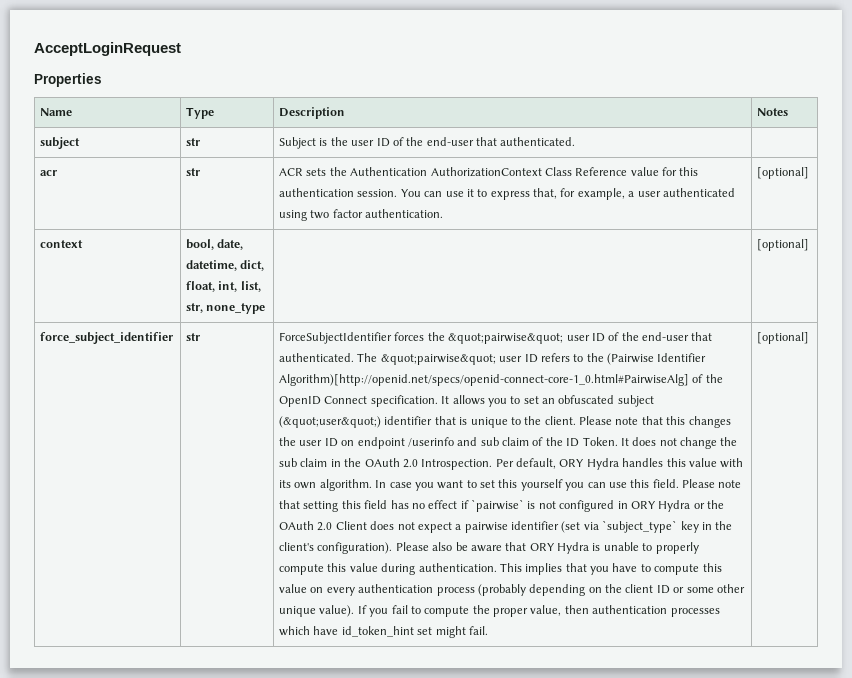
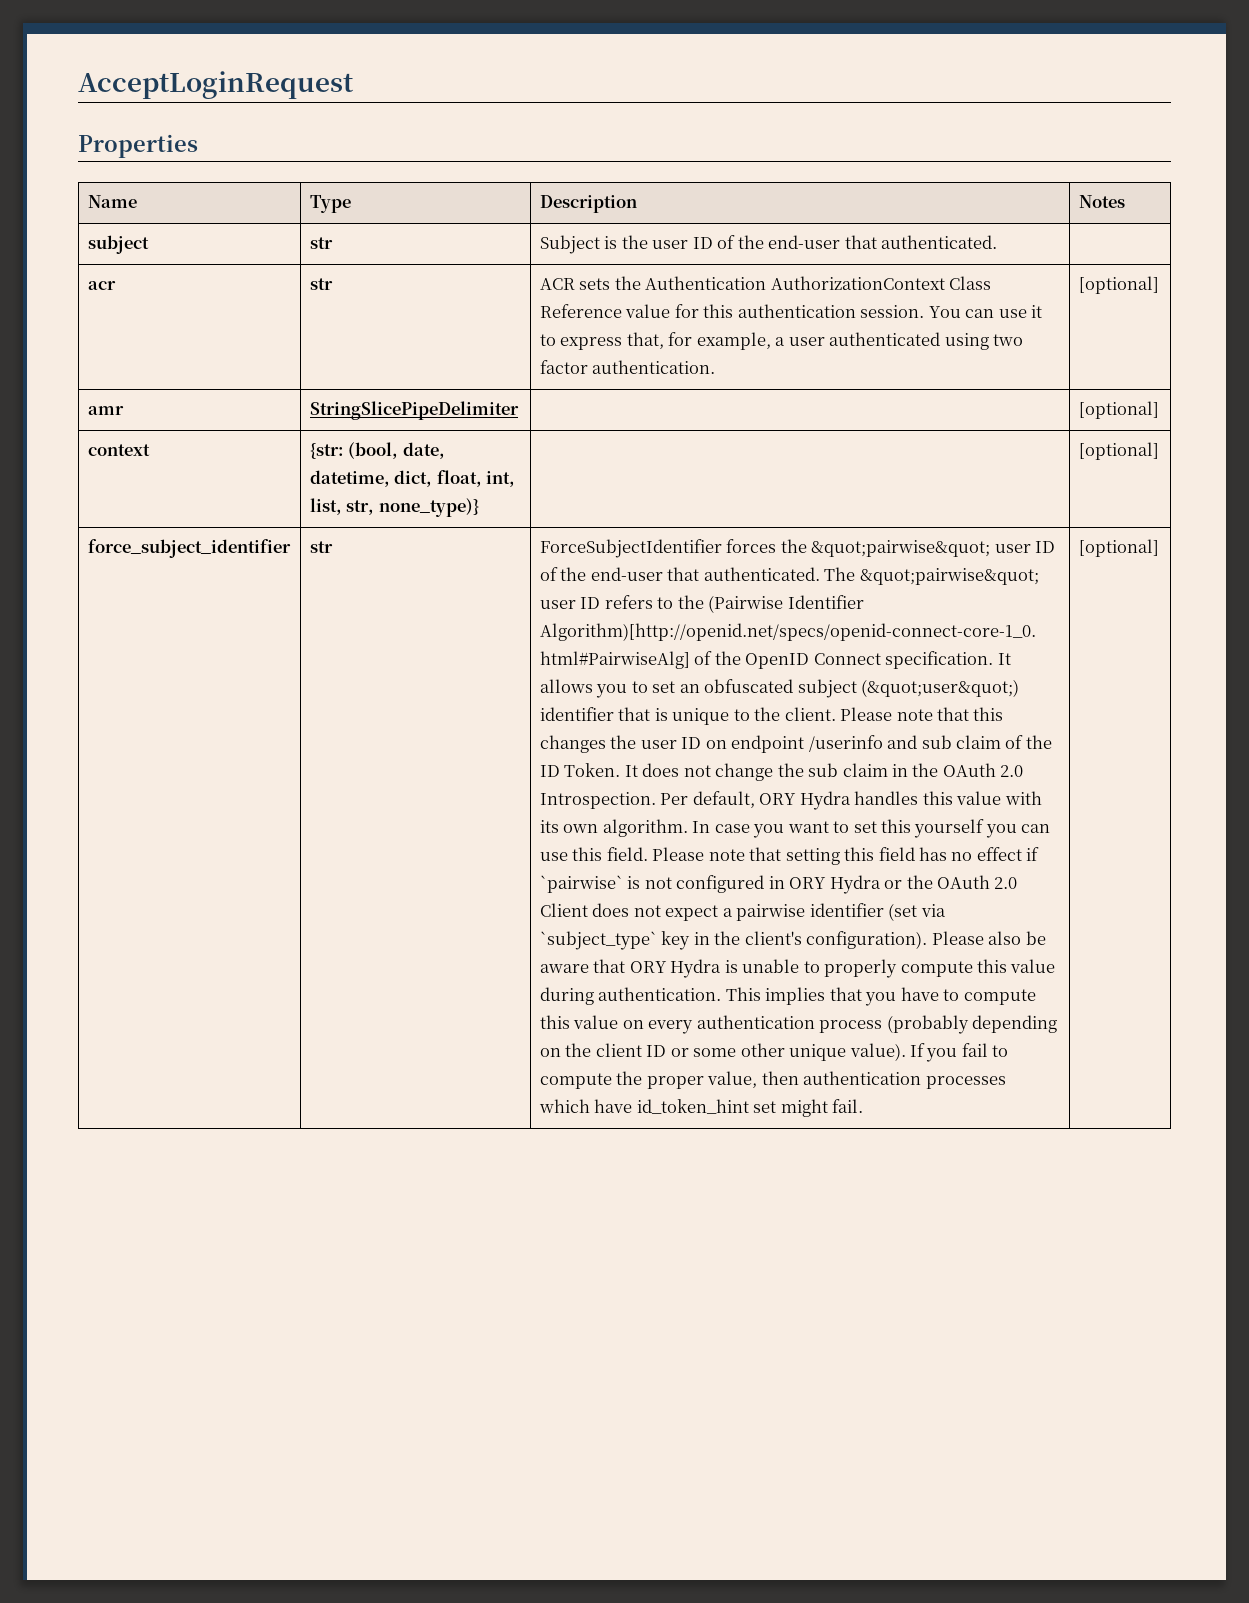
+ amr | StringSlicePipeDelimiter | | [optional]
- context | bool, date, datetime, dict, float, int, list, str, none_type | | [optional]
+ context | {str: (bool, date, datetime, dict, float, int, list, str, none_type)} | | [optional]

